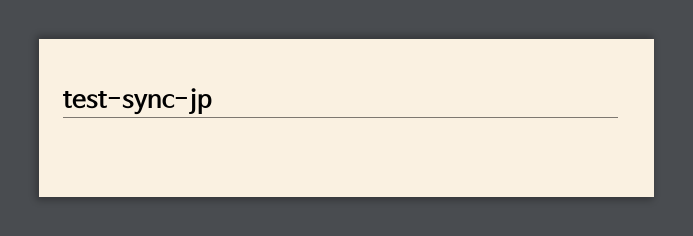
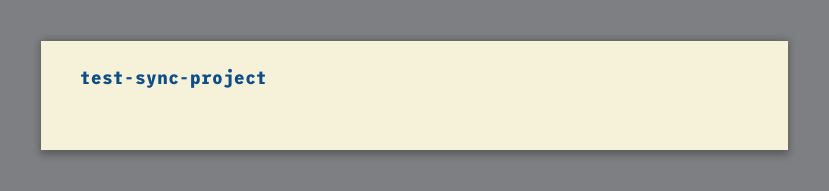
- test-sync-jp
+ test-sync-project

